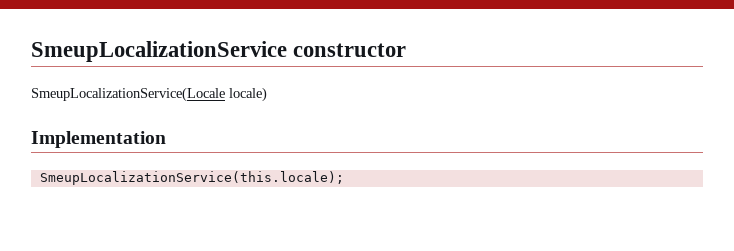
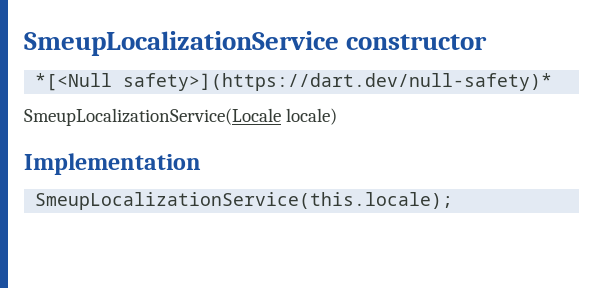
+ *[<Null safety>](https://dart.dev/null-safety)*

